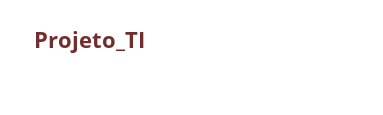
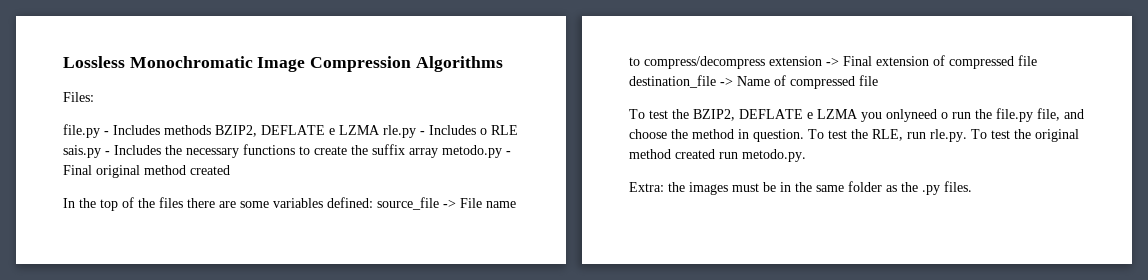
- Projeto_TI
+ Lossless Monochromatic Image Compression Algorithms
+ Files:
+ file.py - Includes methods BZIP2, DEFLATE e LZMA rle.py - Includes o RLE sais.py - Includes the necessary functions to create the suffix array metodo.py - Final original method created
+ In the top of the files there are some variables defined: source_file -> File name to compress/decompress extension -> Final extension of compressed file destination_file -> Name of compressed file
+ To test the BZIP2, DEFLATE e LZMA you onlyneed o run the file.py file, and choose the method in question. To test the RLE, run rle.py. To test the original method created run metodo.py.
+ Extra: the images must be in the same folder as the .py files.

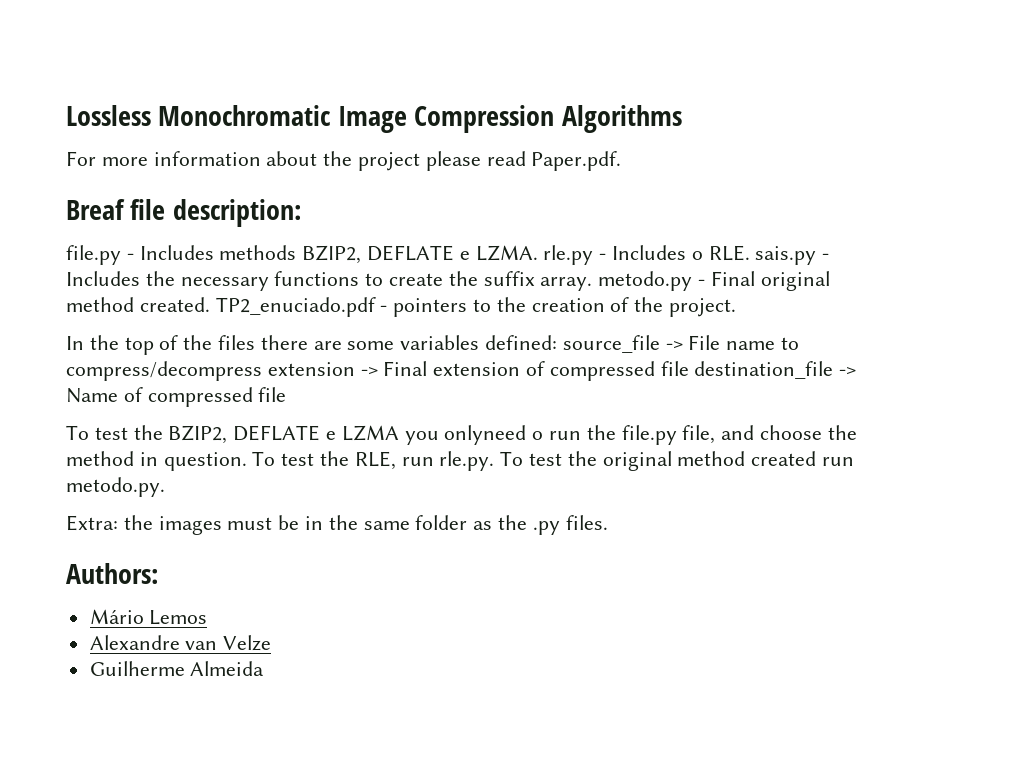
- Files:
+ For more information about the project please read Paper.pdf.
+ Breaf file description:
- file.py - Includes methods BZIP2, DEFLATE e LZMA rle.py - Includes o RLE sais.py - Includes the necessary functions to create the suffix array metodo.py - Final original method created
+ file.py - Includes methods BZIP2, DEFLATE e LZMA. rle.py - Includes o RLE. sais.py - Includes the necessary functions to create the suffix array. metodo.py - Final original method created. TP2_enuciado.pdf - pointers to the creation of the project.
+ Authors:
+ Mário Lemos
+ Alexandre van Velze
+ Guilherme Almeida

